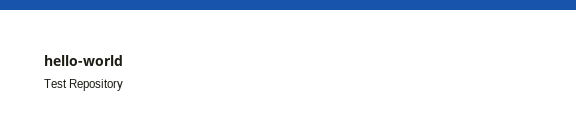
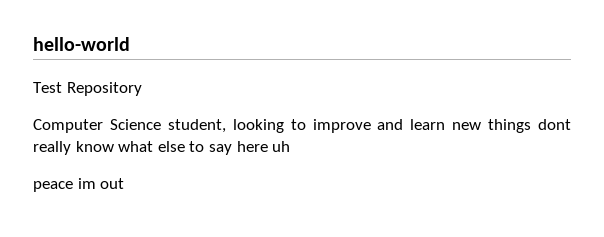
+ Computer Science student, looking to improve and learn new things dont really know what else to say here uh
+ peace im out

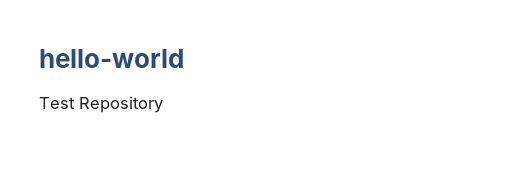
- Computer Science student, looking to improve and learn new things dont really know what else to say here uh
- peace im out

